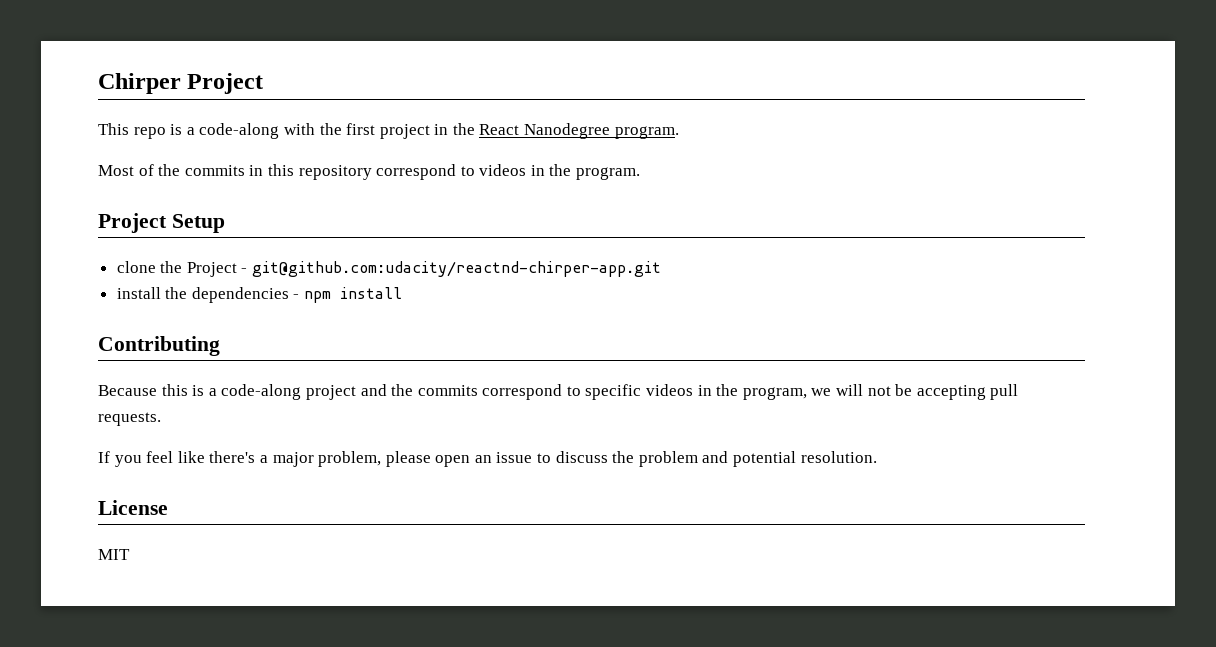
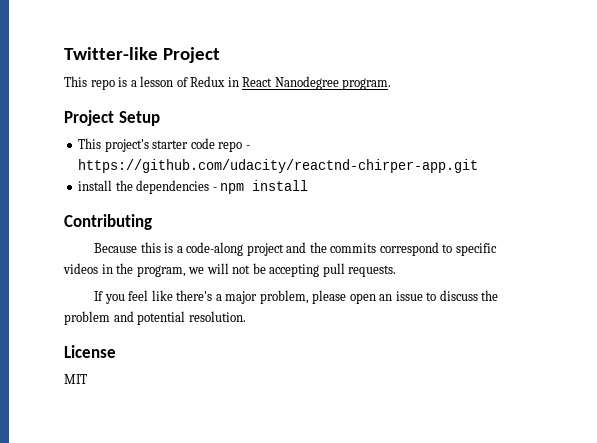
- Chirper Project
+ Twitter-like Project
- This repo is a code-along with the first project in the React Nanodegree program.
- Most of the commits in this repository correspond to videos in the program.
+ This repo is a lesson of Redux in React Nanodegree program.
  Project Setup
- clone the Project - git@github.com:udacity/reactnd-chirper-app.git
+ This project's starter code repo - https://github.com/udacity/reactnd-chirper-app.git

